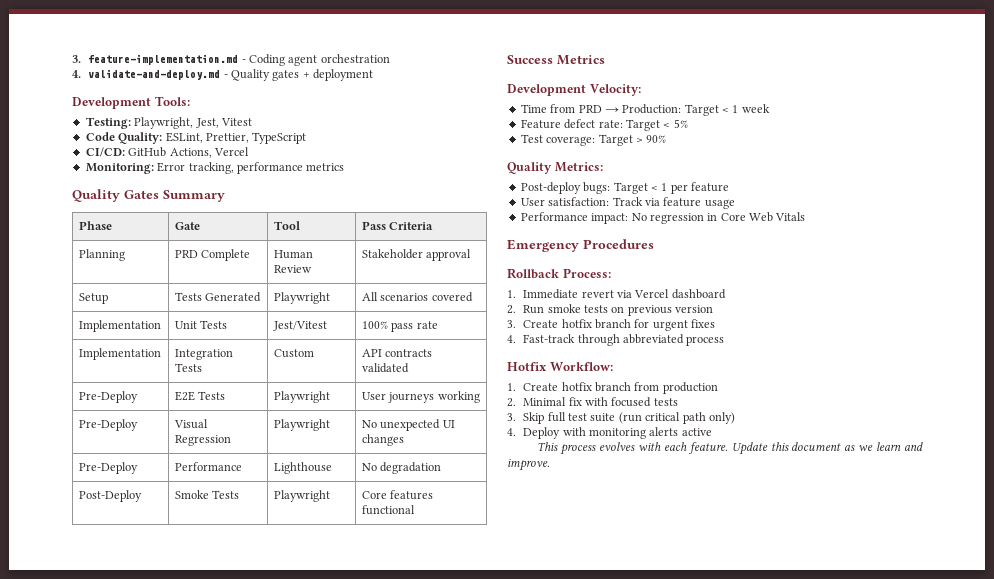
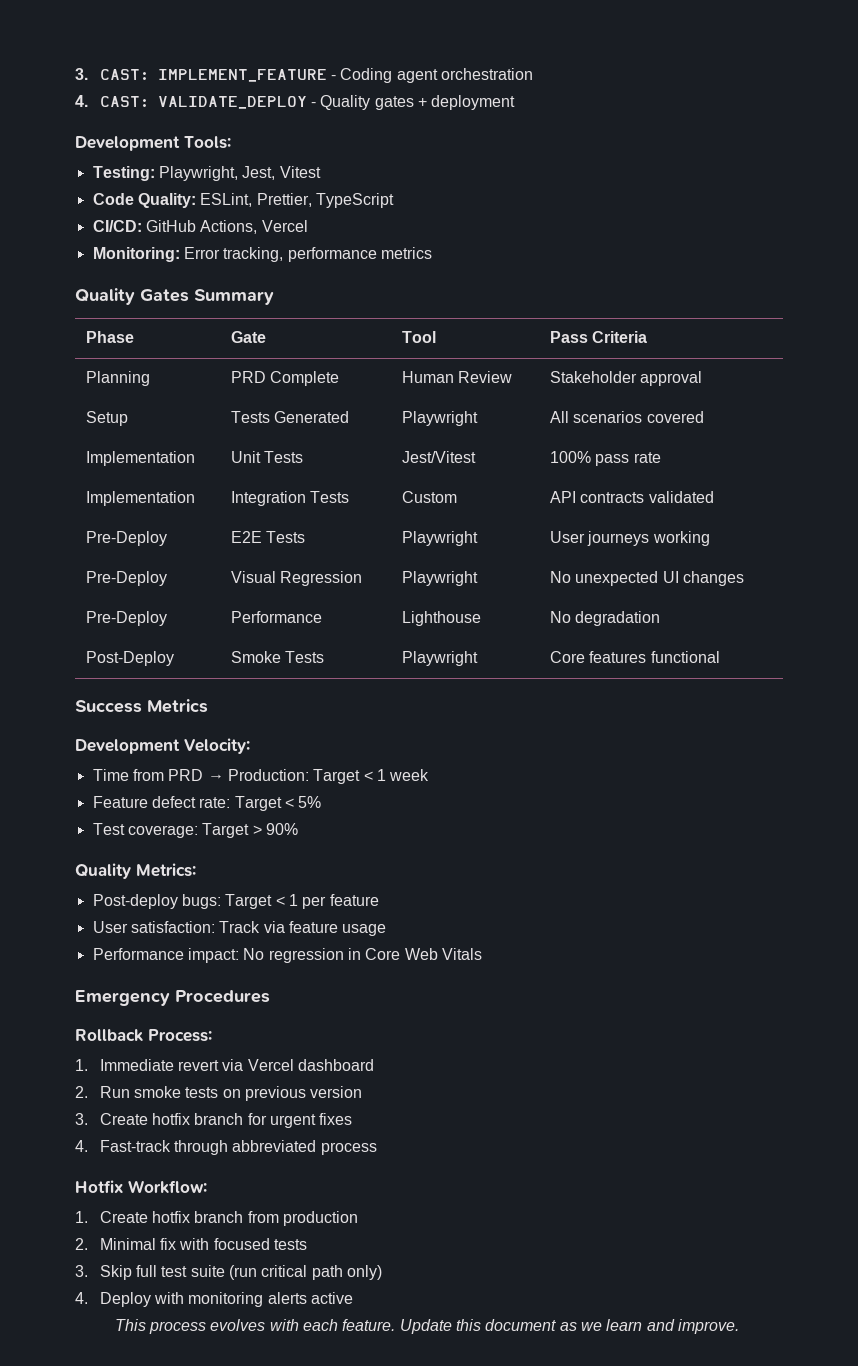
- 3. feature-implementation.md - Coding agent orchestration
+ 3. CAST: IMPLEMENT_FEATURE - Coding agent orchestration
- 4. validate-and-deploy.md - Quality gates + deployment
+ 4. CAST: VALIDATE_DEPLOY - Quality gates + deployment

